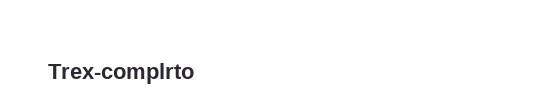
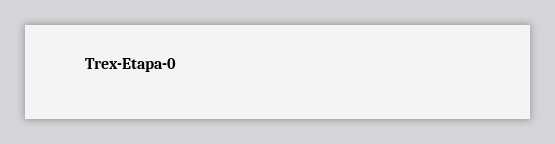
- Trex-complrto
+ Trex-Etapa-0

